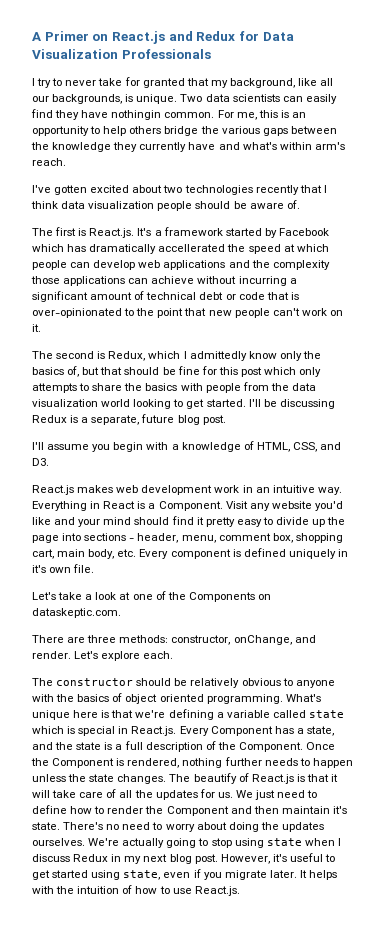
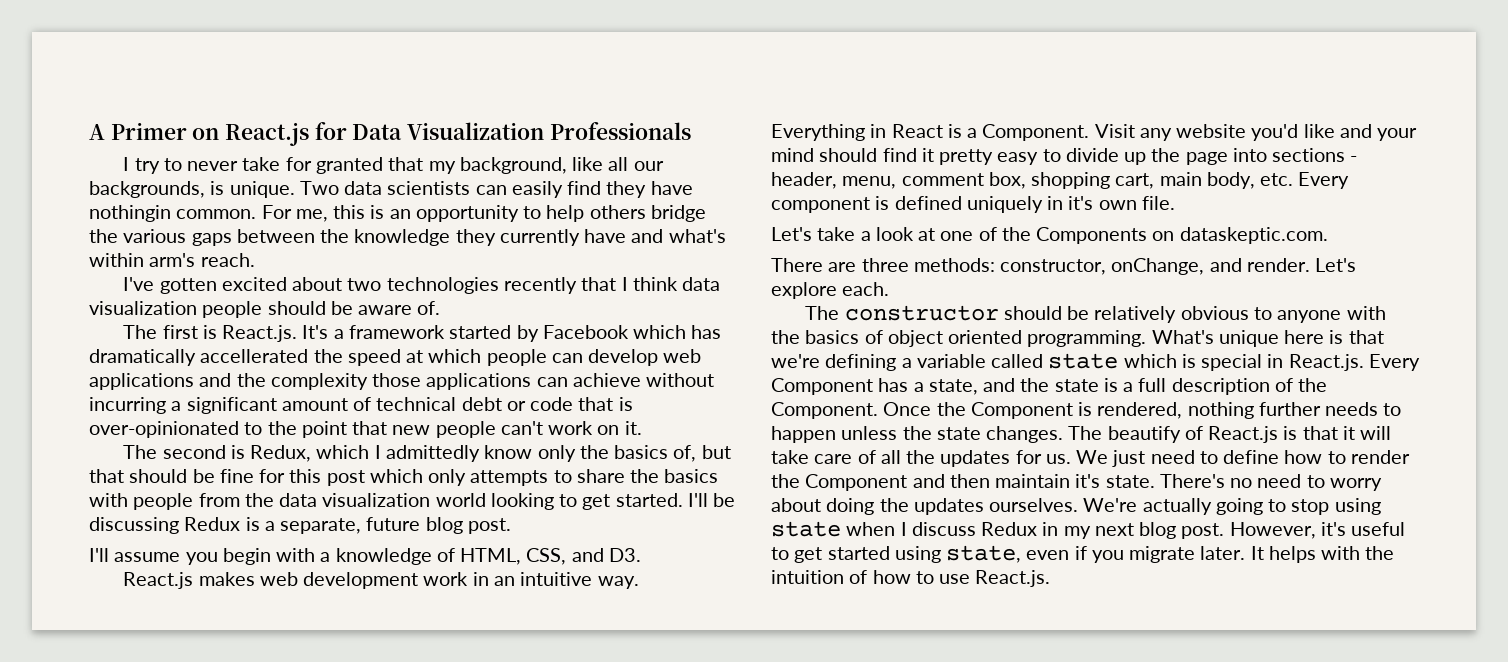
- A Primer on React.js and Redux for Data Visualization Professionals
+ A Primer on React.js for Data Visualization Professionals

